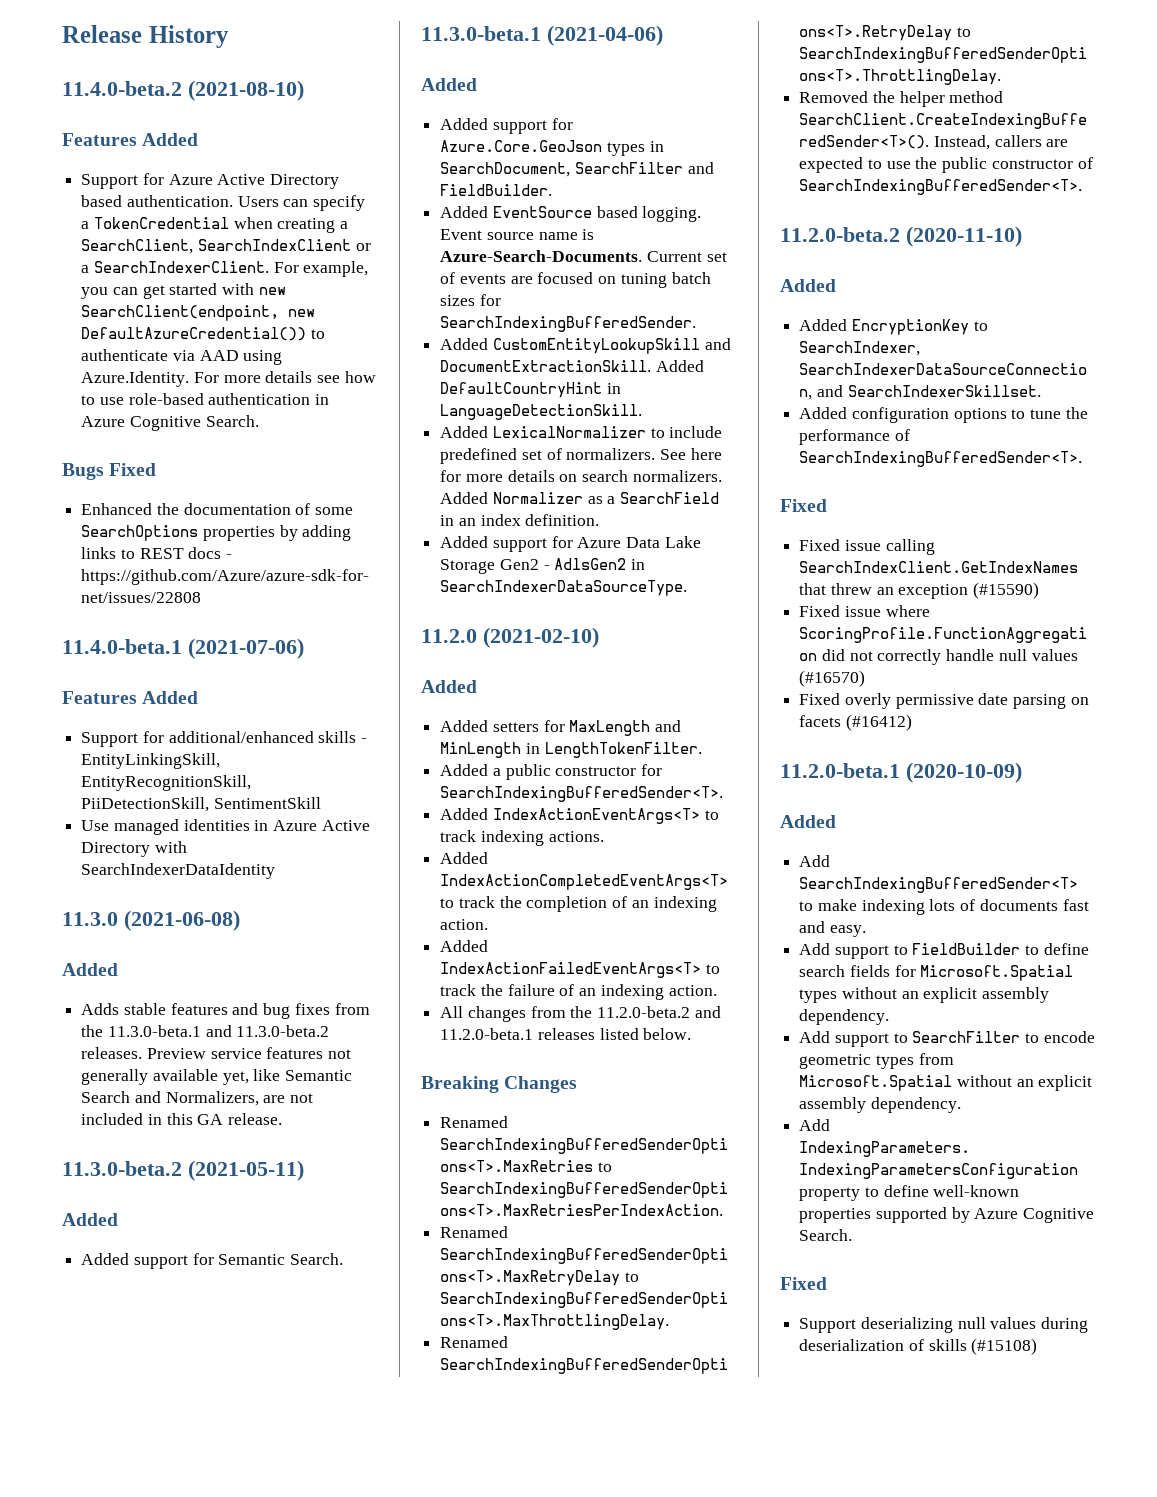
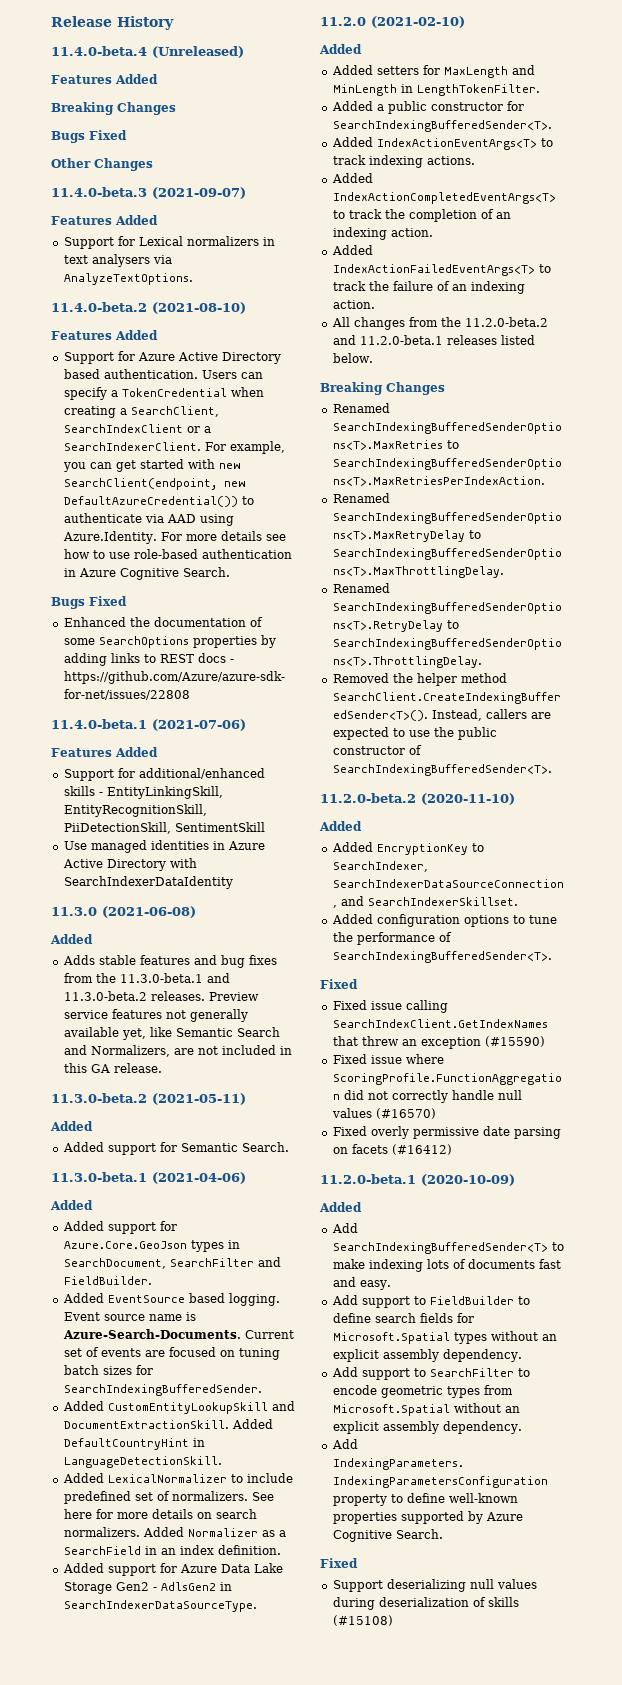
+ 11.4.0-beta.4 (Unreleased)
+ Features Added
+ Breaking Changes
+ Bugs Fixed
+ Other Changes
+ 11.4.0-beta.3 (2021-09-07)
+ Features Added
+ Support for Lexical normalizers in text analysers via AnalyzeTextOptions.

